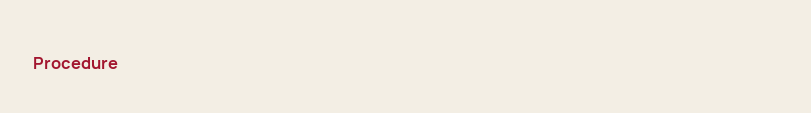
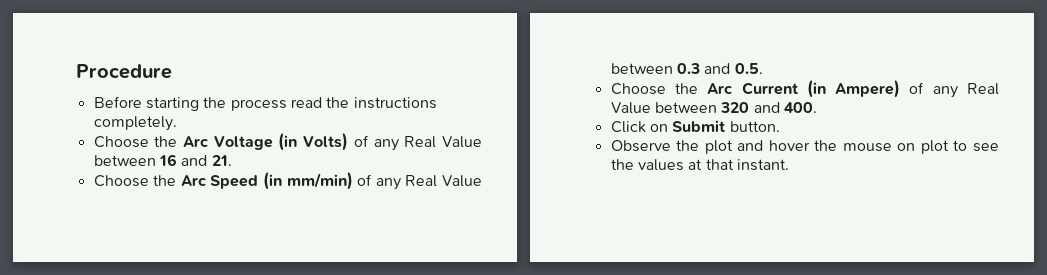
+ Before starting the process read the instructions completely.
+ Choose the Arc Voltage (in Volts) of any Real Value between 16 and 21.
+ Choose the Arc Speed (in mm/min) of any Real Value between 0.3 and 0.5.
+ Choose the Arc Current (in Ampere) of any Real Value between 320 and 400.
+ Click on Submit button.
+ Observe the plot and hover the mouse on plot to see the values at that instant.

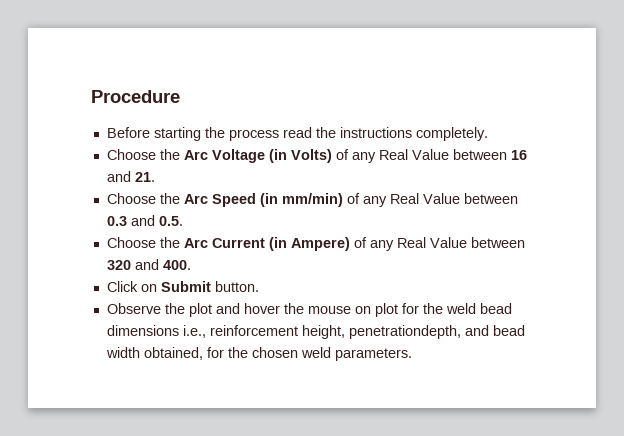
- Observe the plot and hover the mouse on plot to see the values at that instant.
+ Observe the plot and hover the mouse on plot for the weld bead dimensions i.e., reinforcement height, penetrationdepth, and bead width obtained, for the chosen weld parameters.

